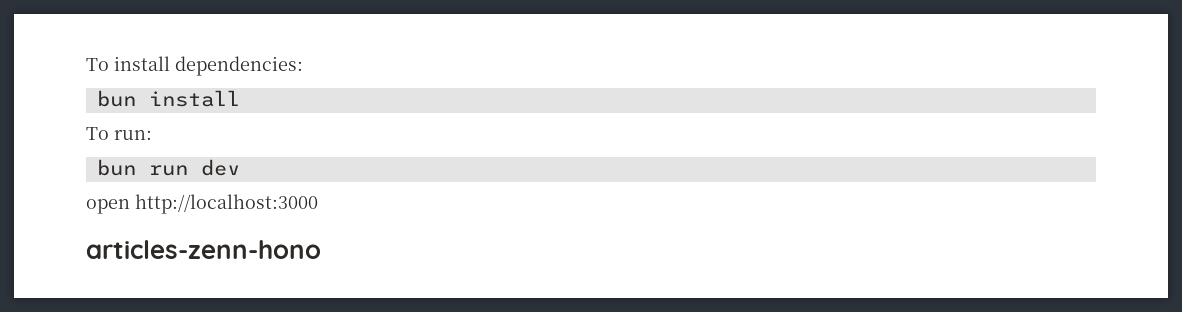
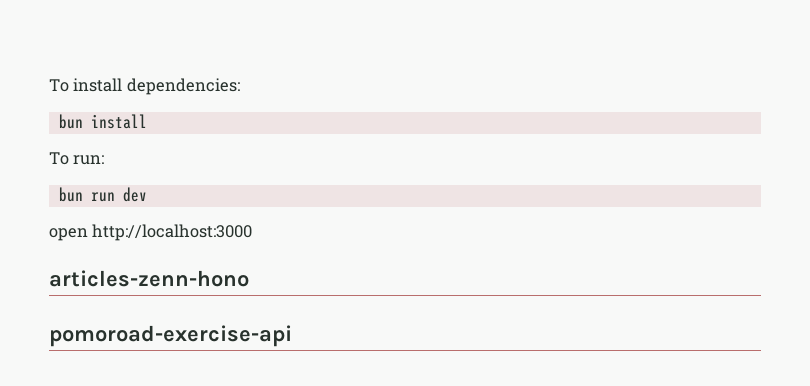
+ pomoroad-exercise-api

